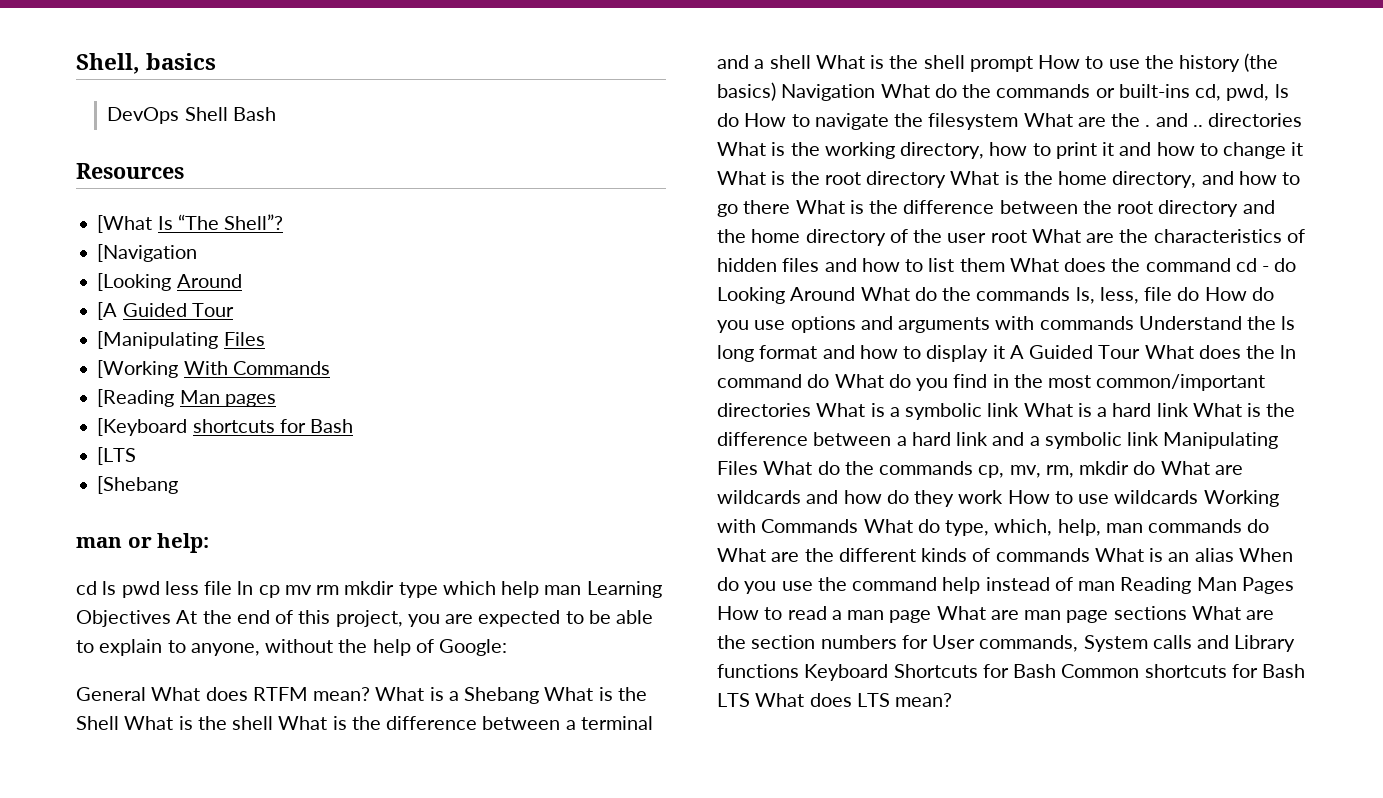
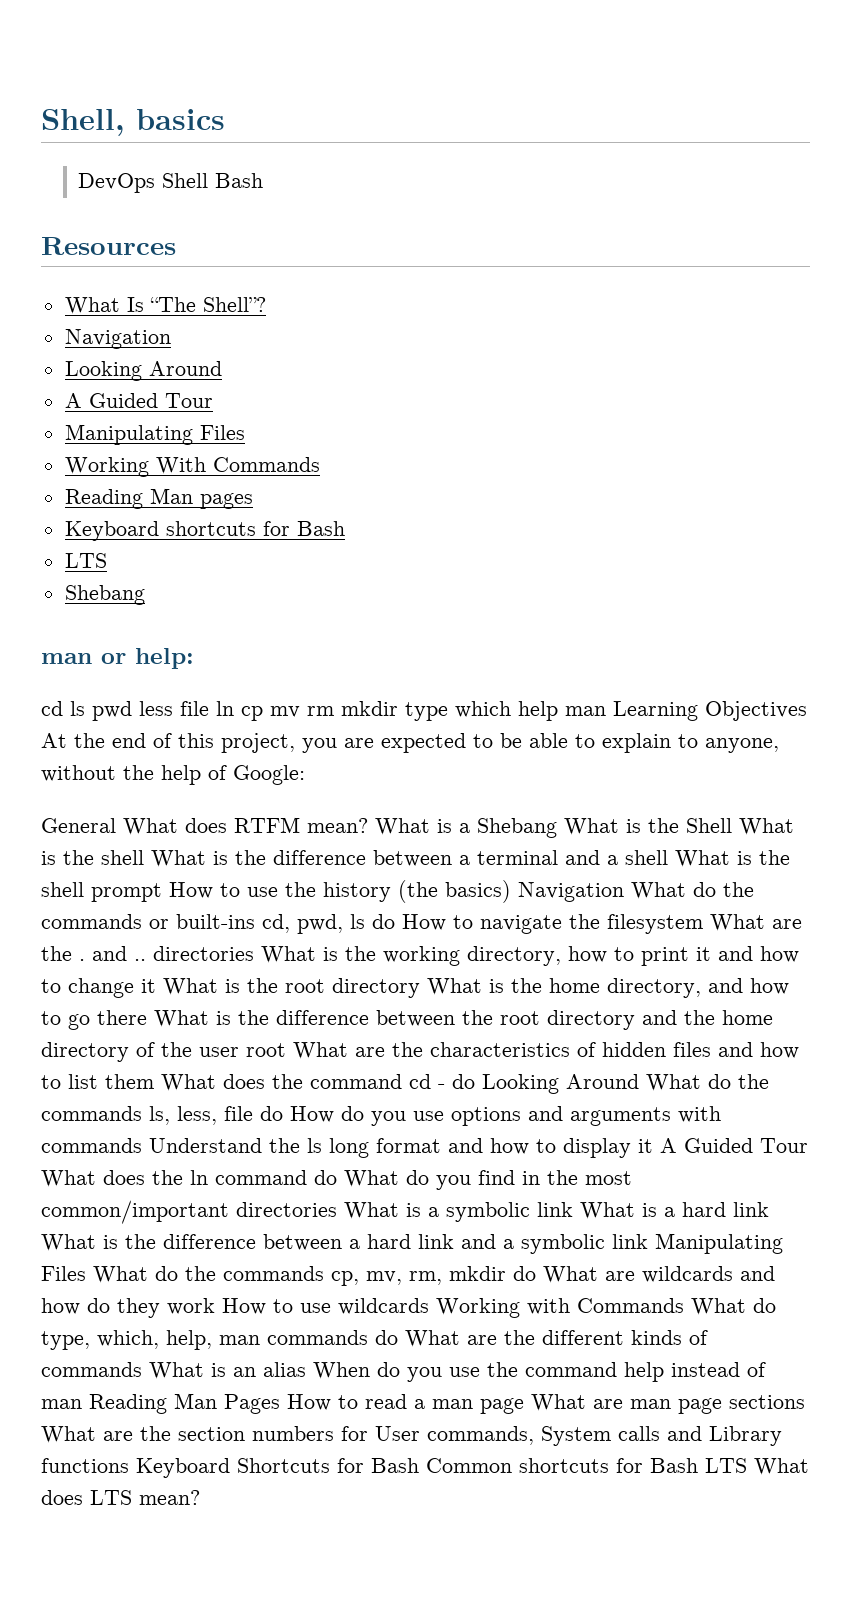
- [What Is “The Shell”?
- [Navigation
- [Looking Around
- [A Guided Tour
- [Manipulating Files
+ What Is “The Shell”?
+ Navigation
+ Looking Around
+ A Guided Tour
+ Manipulating Files
- [Working With Commands
+ Working With Commands
- [Reading Man pages
+ Reading Man pages
- [Keyboard shortcuts for Bash
- [LTS
- [Shebang
+ Keyboard shortcuts for Bash
+ LTS
+ Shebang

